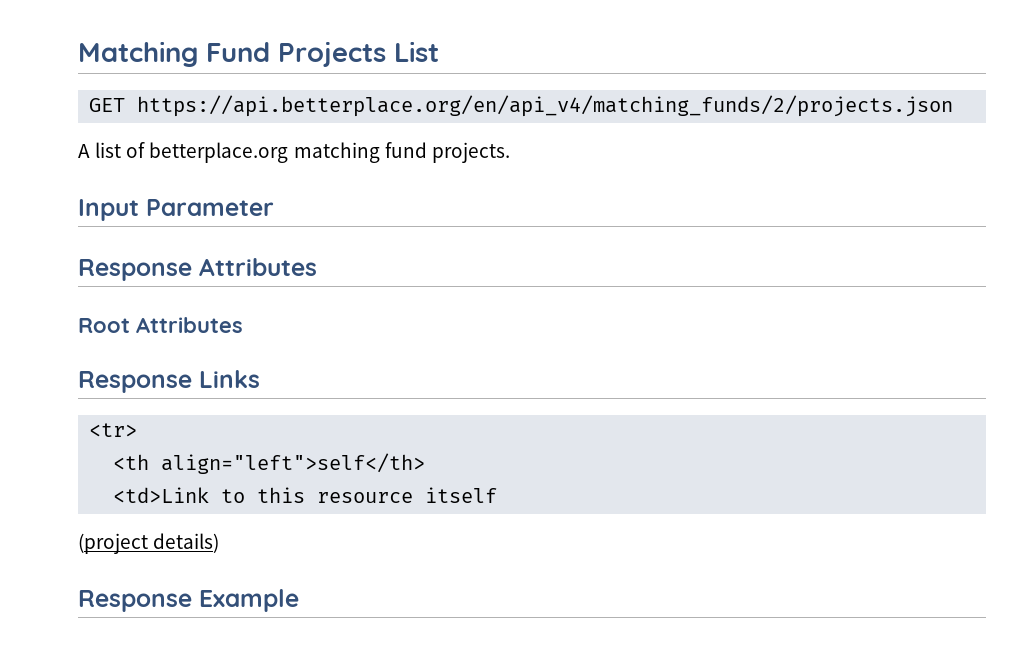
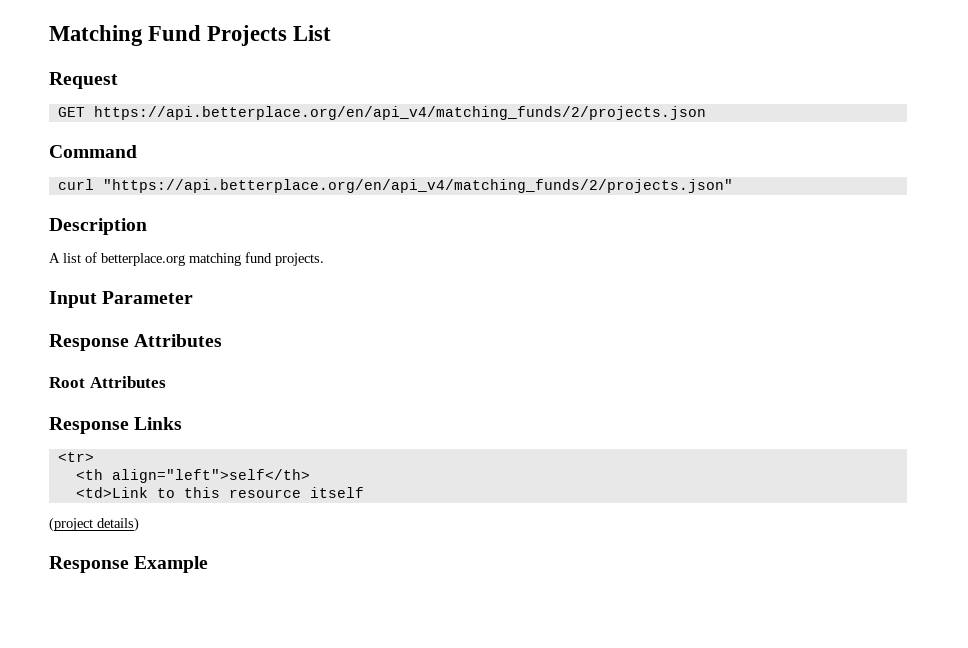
+ Request
+ Command
+ curl "https://api.betterplace.org/en/api_v4/matching_funds/2/projects.json"
+ Description

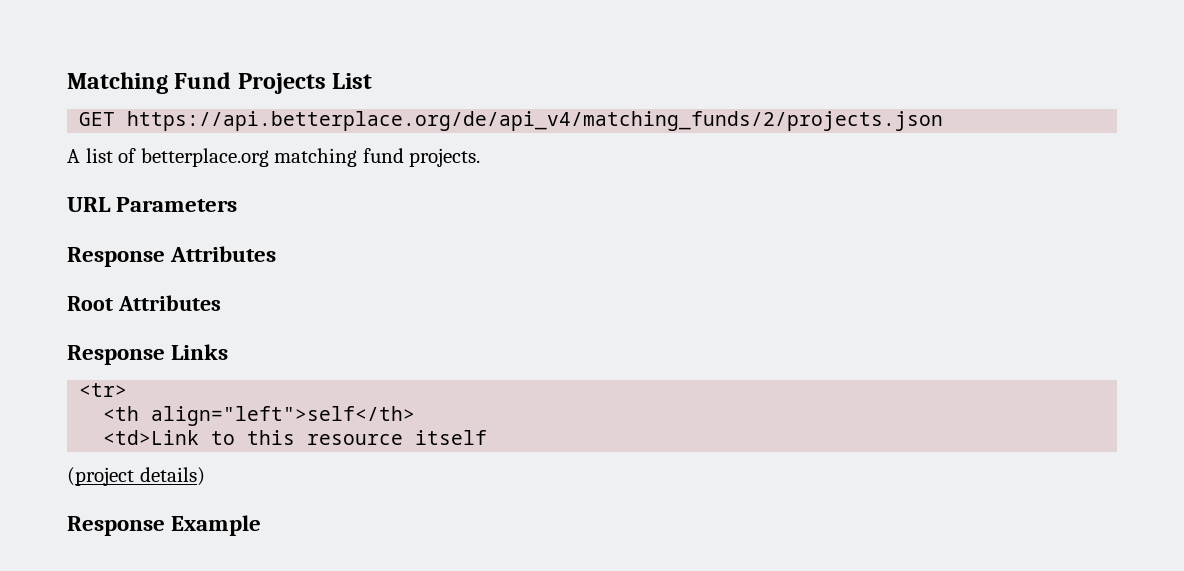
- Request
- GET https://api.betterplace.org/en/api_v4/matching_funds/2/projects.json
- Command
- curl "https://api.betterplace.org/en/api_v4/matching_funds/2/projects.json"
- Description
+ GET https://api.betterplace.org/de/api_v4/matching_funds/2/projects.json
- Input Parameter
+ URL Parameters

